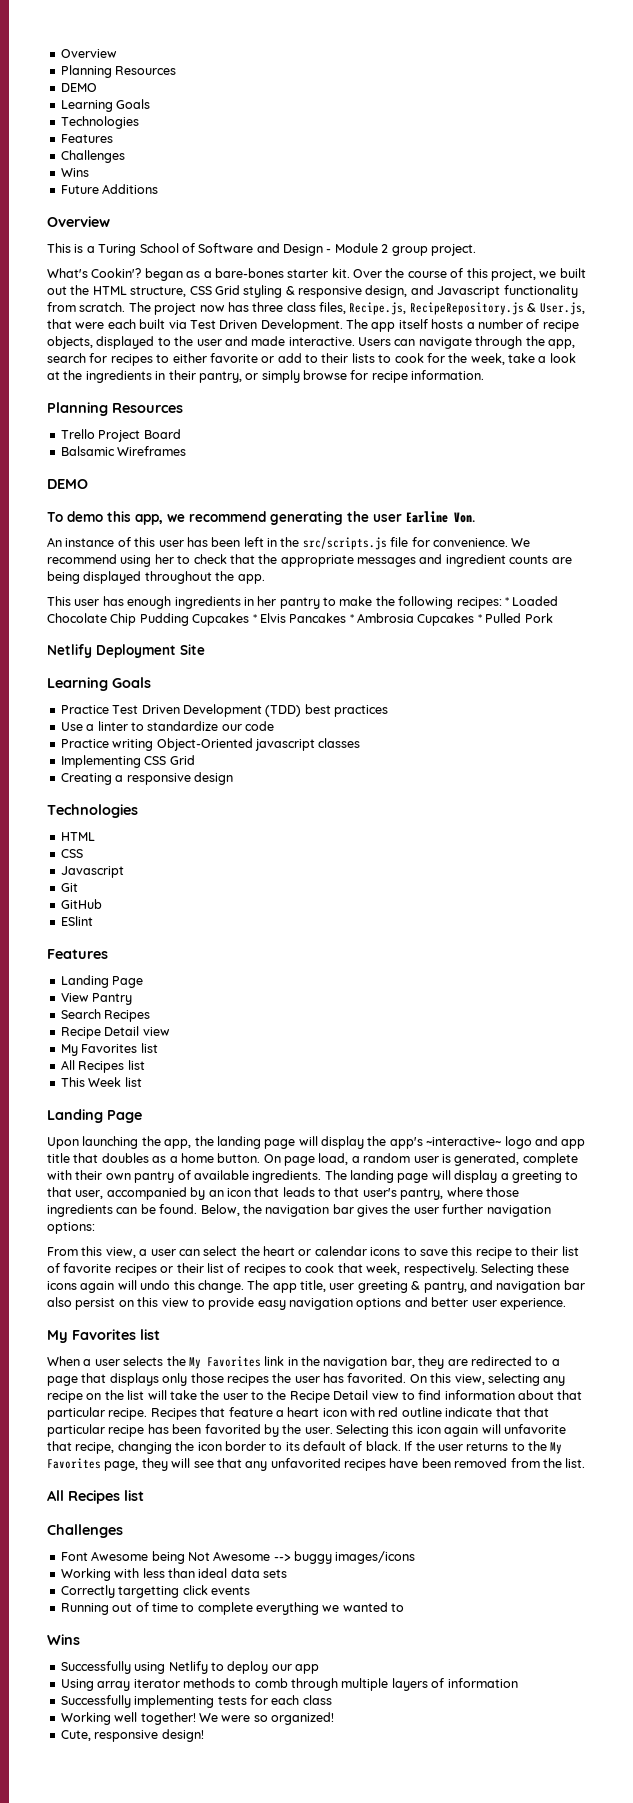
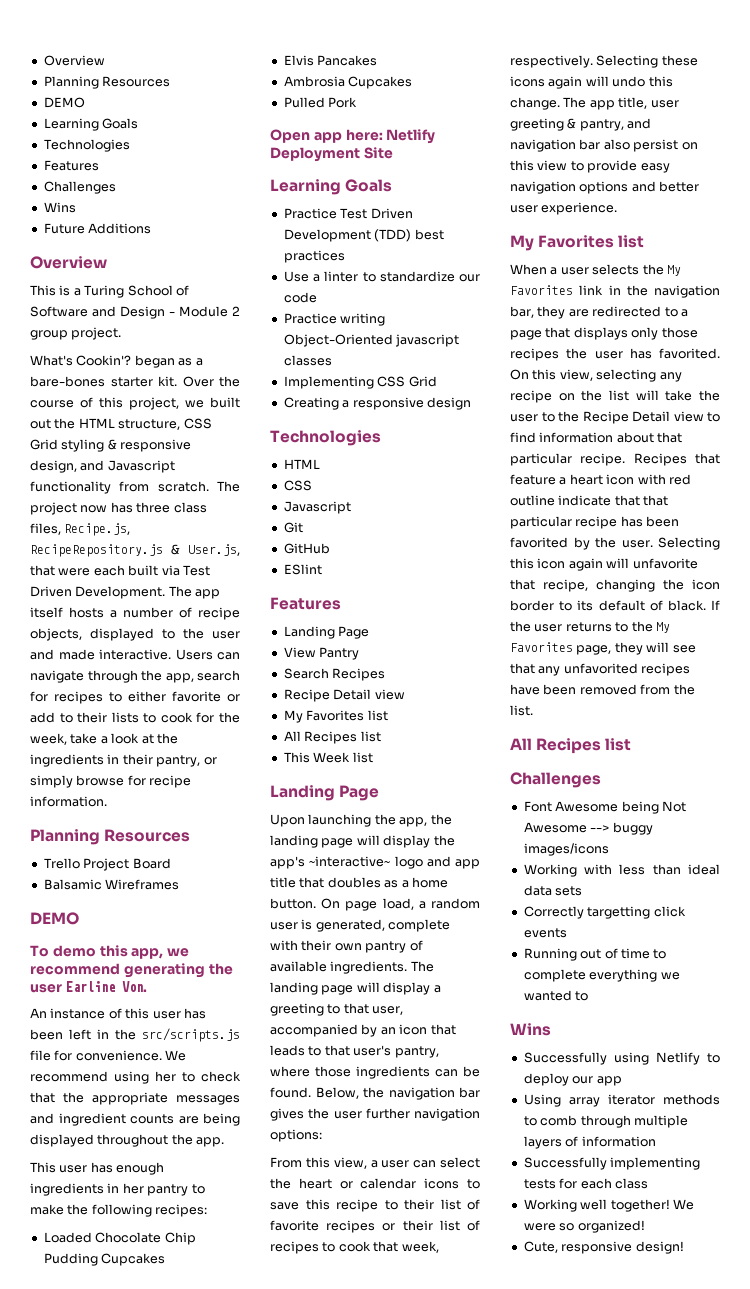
- This user has enough ingredients in her pantry to make the following recipes: * Loaded Chocolate Chip Pudding Cupcakes * Elvis Pancakes * Ambrosia Cupcakes * Pulled Pork
+ This user has enough ingredients in her pantry to make the following recipes:
+ Loaded Chocolate Chip Pudding Cupcakes
+ Elvis Pancakes
+ Ambrosia Cupcakes
+ Pulled Pork
- Netlify Deployment Site
+ Open app here: Netlify Deployment Site

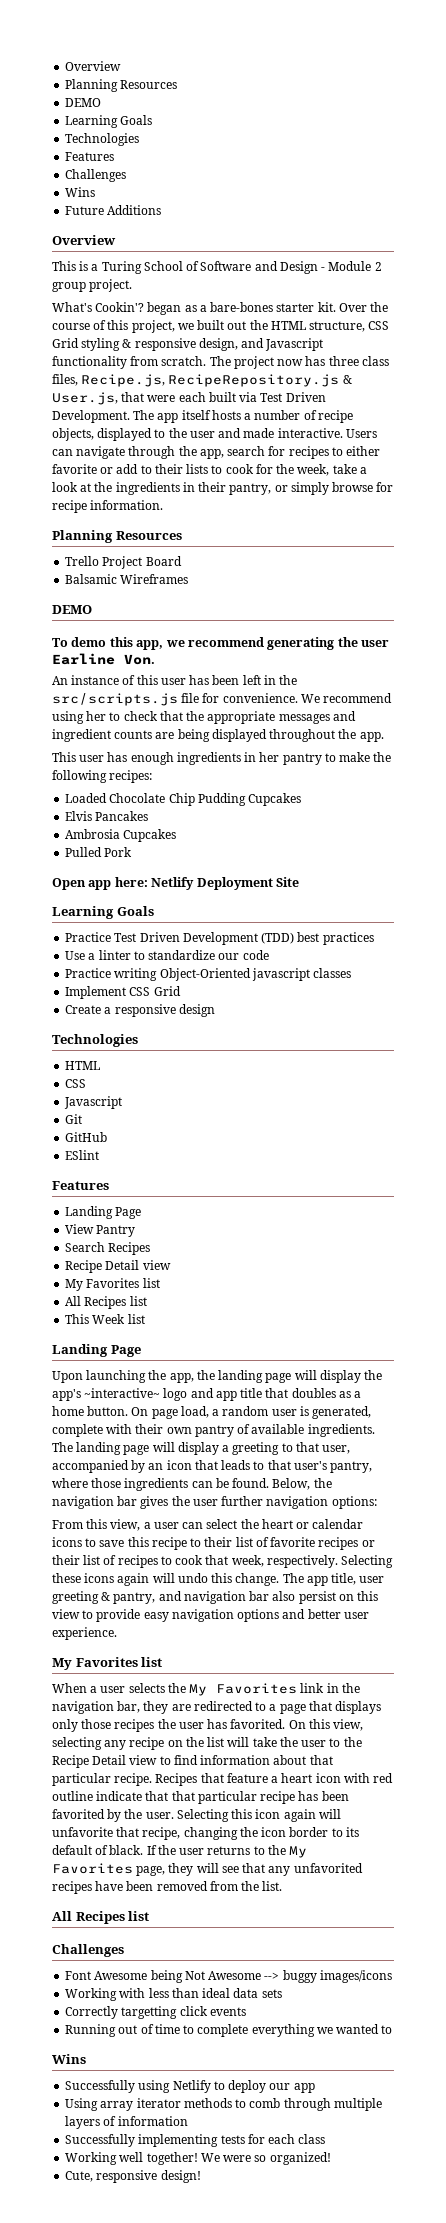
- Implementing CSS Grid
+ Implement CSS Grid
- Creating a responsive design
+ Create a responsive design

